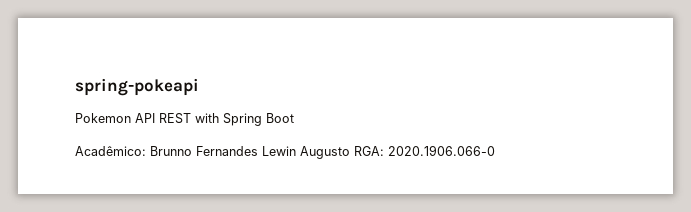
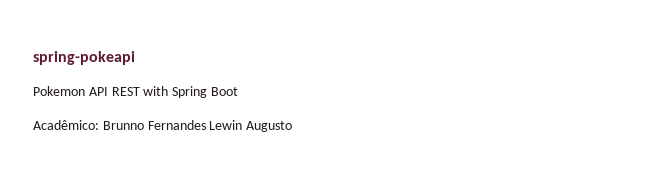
- Acadêmico: Brunno Fernandes Lewin Augusto RGA: 2020.1906.066-0
+ Acadêmico: Brunno Fernandes Lewin Augusto

